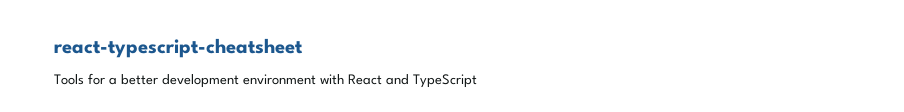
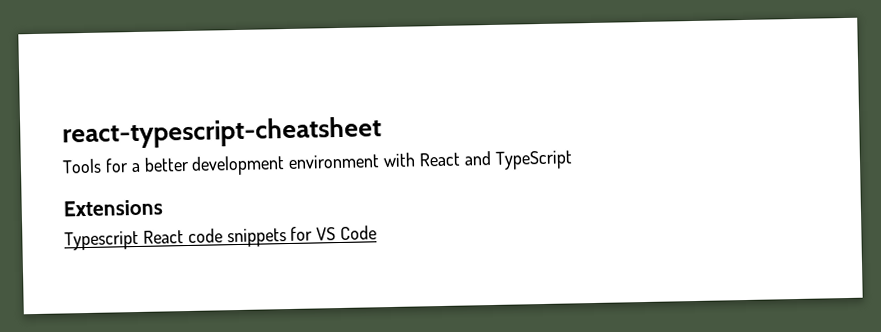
+ Extensions
+ Typescript React code snippets for VS Code

